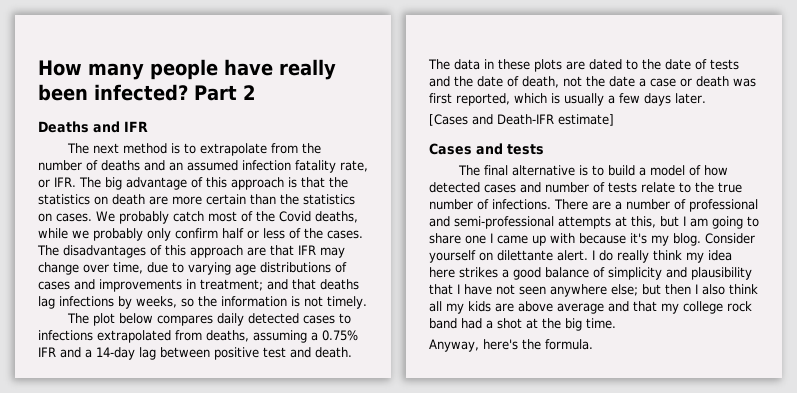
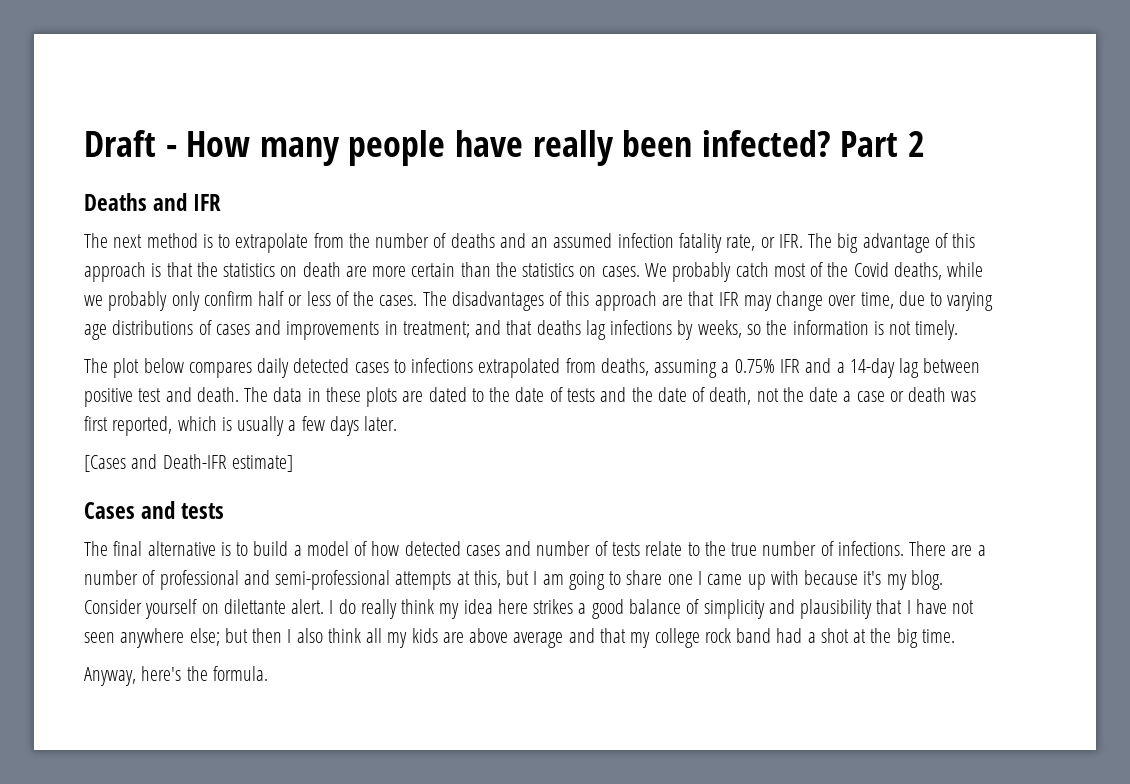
- How many people have really been infected?
+ Draft - How many people have really been infected?

